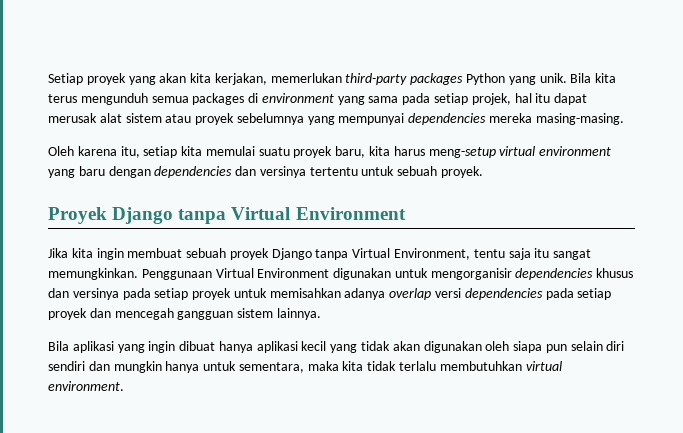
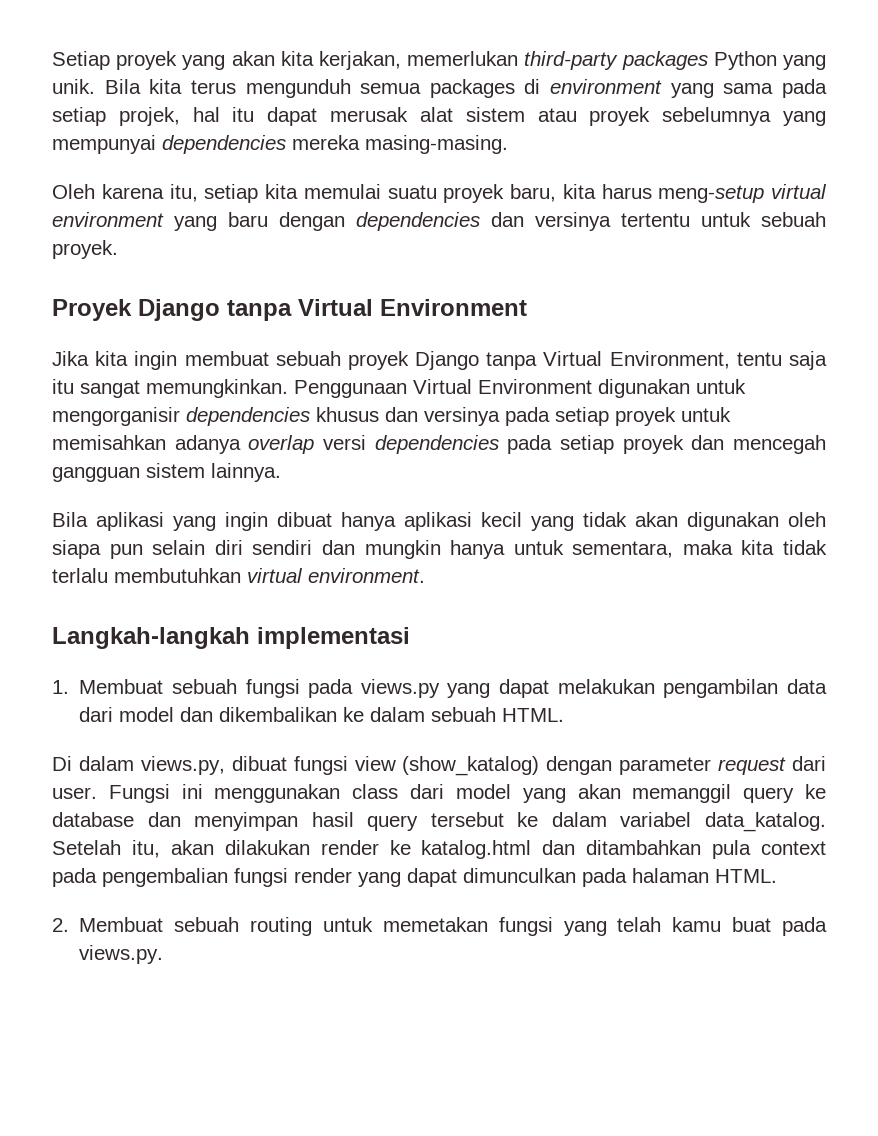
+ Langkah-langkah implementasi
+ 1. Membuat sebuah fungsi pada views.py yang dapat melakukan pengambilan data dari model dan dikembalikan ke dalam sebuah HTML.
+ Di dalam views.py, dibuat fungsi view (show_katalog) dengan parameter request dari user. Fungsi ini menggunakan class dari model yang akan memanggil query ke database dan menyimpan hasil query tersebut ke dalam variabel data_katalog. Setelah itu, akan dilakukan render ke katalog.html dan ditambahkan pula context pada pengembalian fungsi render yang dapat dimunculkan pada halaman HTML.
+ 2. Membuat sebuah routing untuk memetakan fungsi yang telah kamu buat pada views.py.

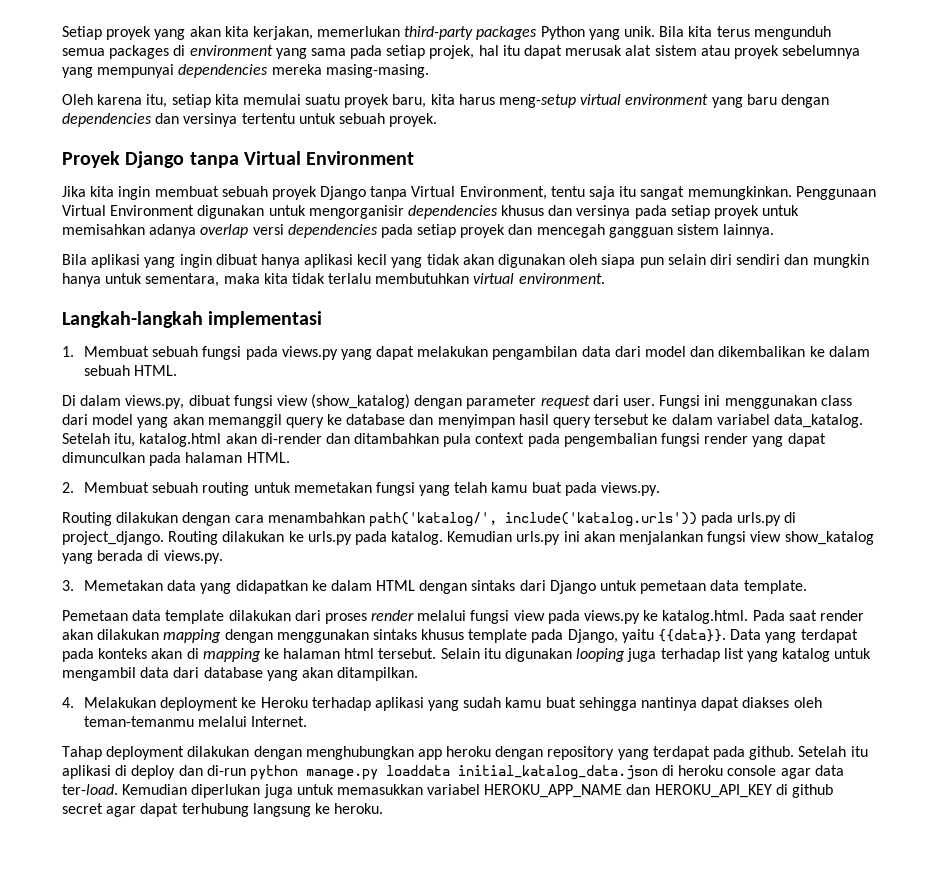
- Setelah itu, akan dilakukan render ke katalog.html dan ditambahkan pula context pada pengembalian fungsi render yang dapat dimunculkan pada halaman HTML.
+ Setelah itu, katalog.html akan di-render dan ditambahkan pula context pada pengembalian fungsi render yang dapat dimunculkan pada halaman HTML.
+ Routing dilakukan dengan cara menambahkan path('katalog/', include('katalog.urls')) pada urls.py di project_django. Routing dilakukan ke urls.py pada katalog. Kemudian urls.py ini akan menjalankan fungsi view show_katalog yang berada di views.py.
+ 3. Memetakan data yang didapatkan ke dalam HTML dengan sintaks dari Django untuk pemetaan data template.
+ Pemetaan data template dilakukan dari proses render melalui fungsi view pada views.py ke katalog.html. Pada saat render akan dilakukan mapping dengan menggunakan sintaks khusus template pada Django, yaitu {{data}}. Data yang terdapat pada konteks akan di mapping ke halaman html tersebut. Selain itu digunakan looping juga terhadap list yang katalog untuk mengambil data dari database yang akan ditampilkan.
+ 4. Melakukan deployment ke Heroku terhadap aplikasi yang sudah kamu buat sehingga nantinya dapat diakses oleh teman-temanmu melalui Internet.
+ Tahap deployment dilakukan dengan menghubungkan app heroku dengan repository yang terdapat pada github. Setelah itu aplikasi di deploy dan di-run python manage.py loaddata initial_katalog_data.json di heroku console agar data ter-load. Kemudian diperlukan juga untuk memasukkan variabel HEROKU_APP_NAME dan HEROKU_API_KEY di github secret agar dapat terhubung langsung ke heroku.

